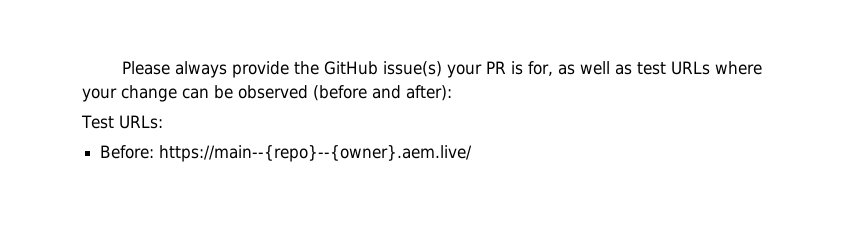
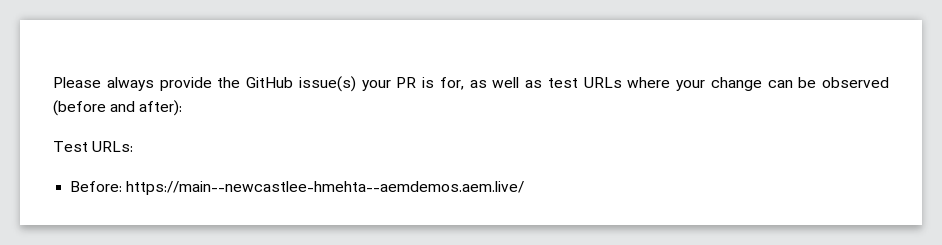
- Before: https://main--{repo}--{owner}.aem.live/
+ Before: https://main--newcastlee-hmehta--aemdemos.aem.live/

